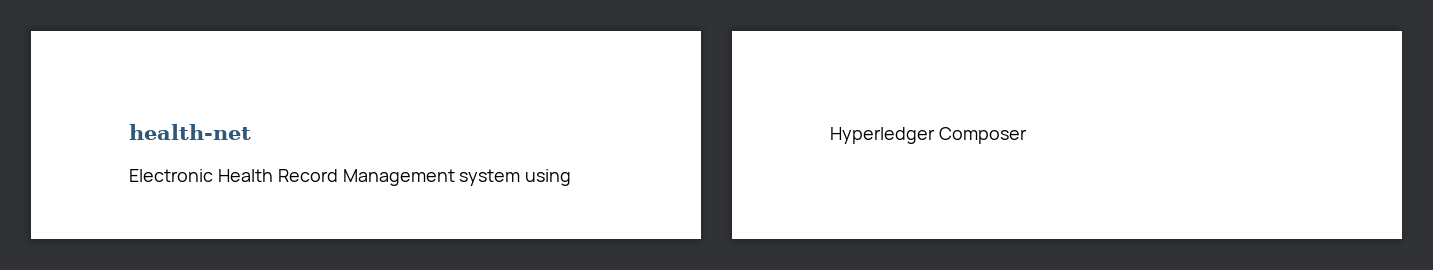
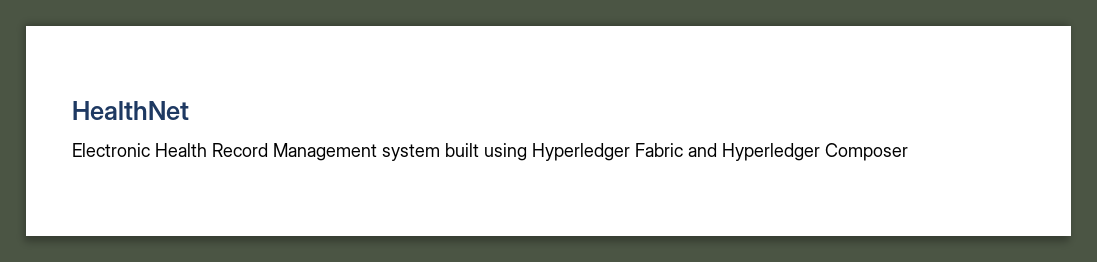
- health-net
+ HealthNet
- Electronic Health Record Management system using Hyperledger Composer
+ Electronic Health Record Management system built using Hyperledger Fabric and Hyperledger Composer

